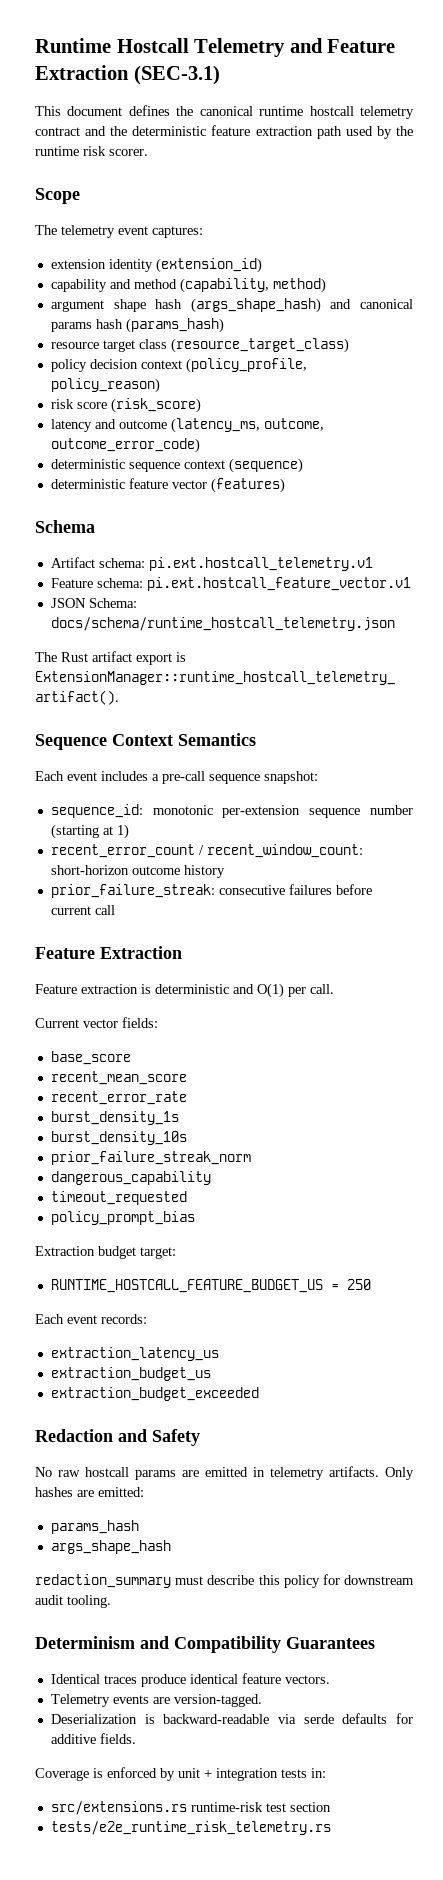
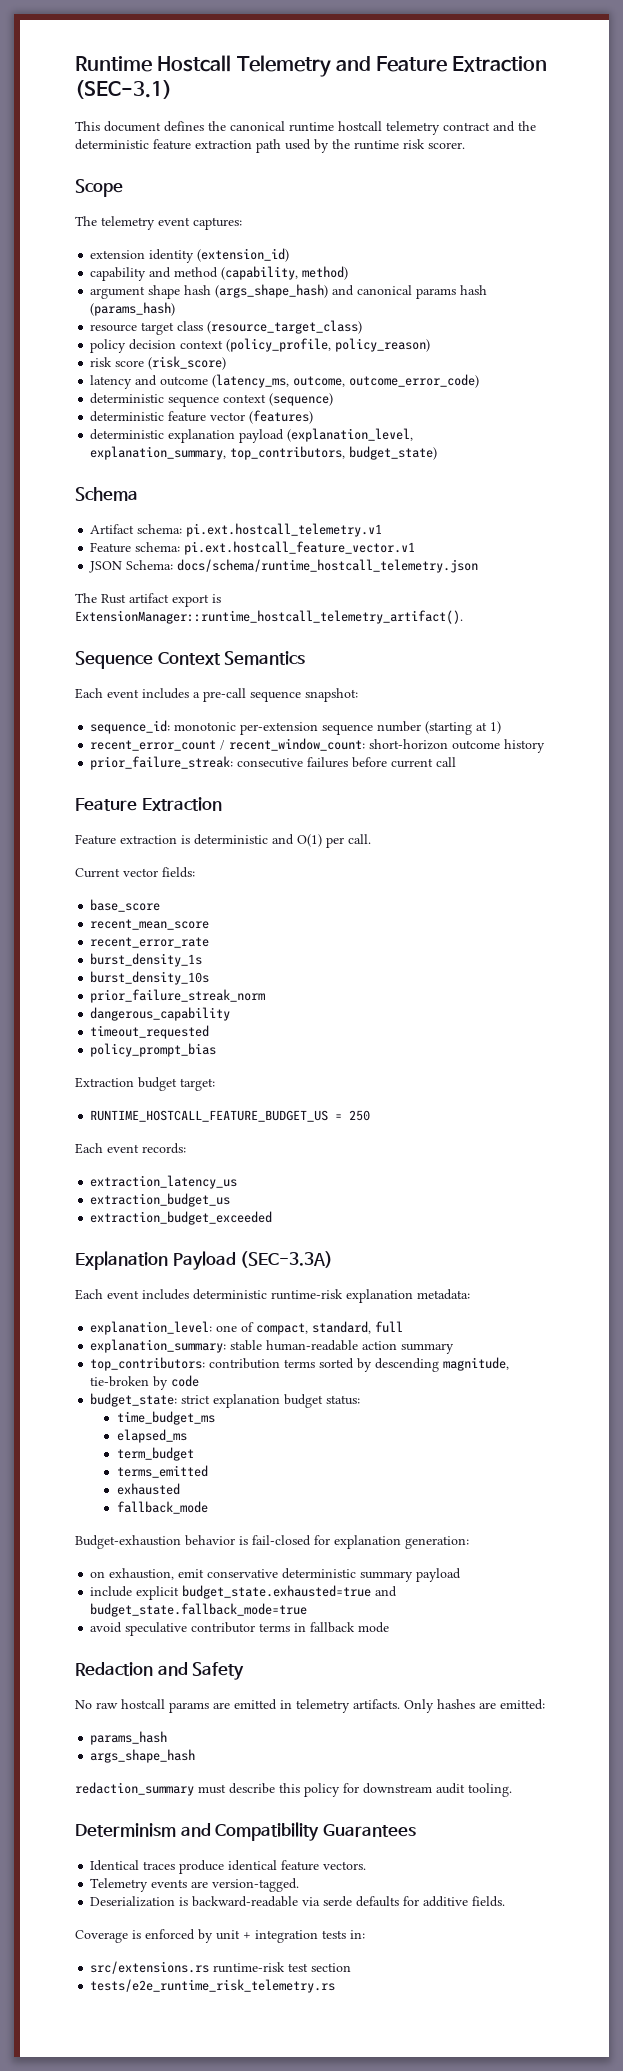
+ deterministic explanation payload (explanation_level, explanation_summary, top_contributors, budget_state)
+ Explanation Payload (SEC-3.3A)
+ Each event includes deterministic runtime-risk explanation metadata:
+ explanation_level: one of compact, standard, full
+ explanation_summary: stable human-readable action summary
+ top_contributors: contribution terms sorted by descending magnitude, tie-broken by code
+ budget_state: strict explanation budget status:
+ time_budget_ms
+ elapsed_ms
+ term_budget
+ terms_emitted
+ exhausted
+ fallback_mode
+ Budget-exhaustion behavior is fail-closed for explanation generation:
+ on exhaustion, emit conservative deterministic summary payload
+ include explicit budget_state.exhausted=true and budget_state.fallback_mode=true
+ avoid speculative contributor terms in fallback mode

